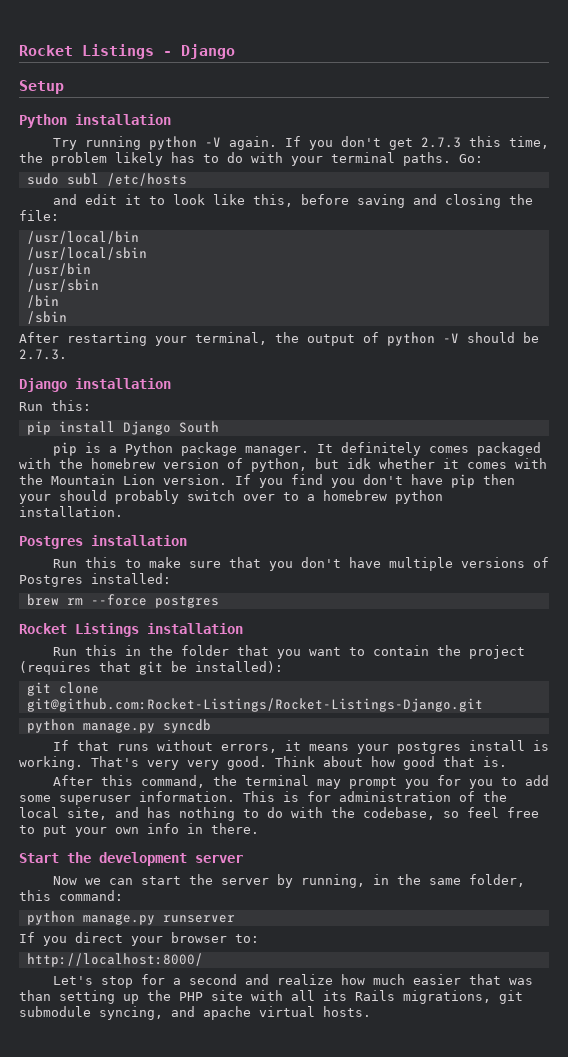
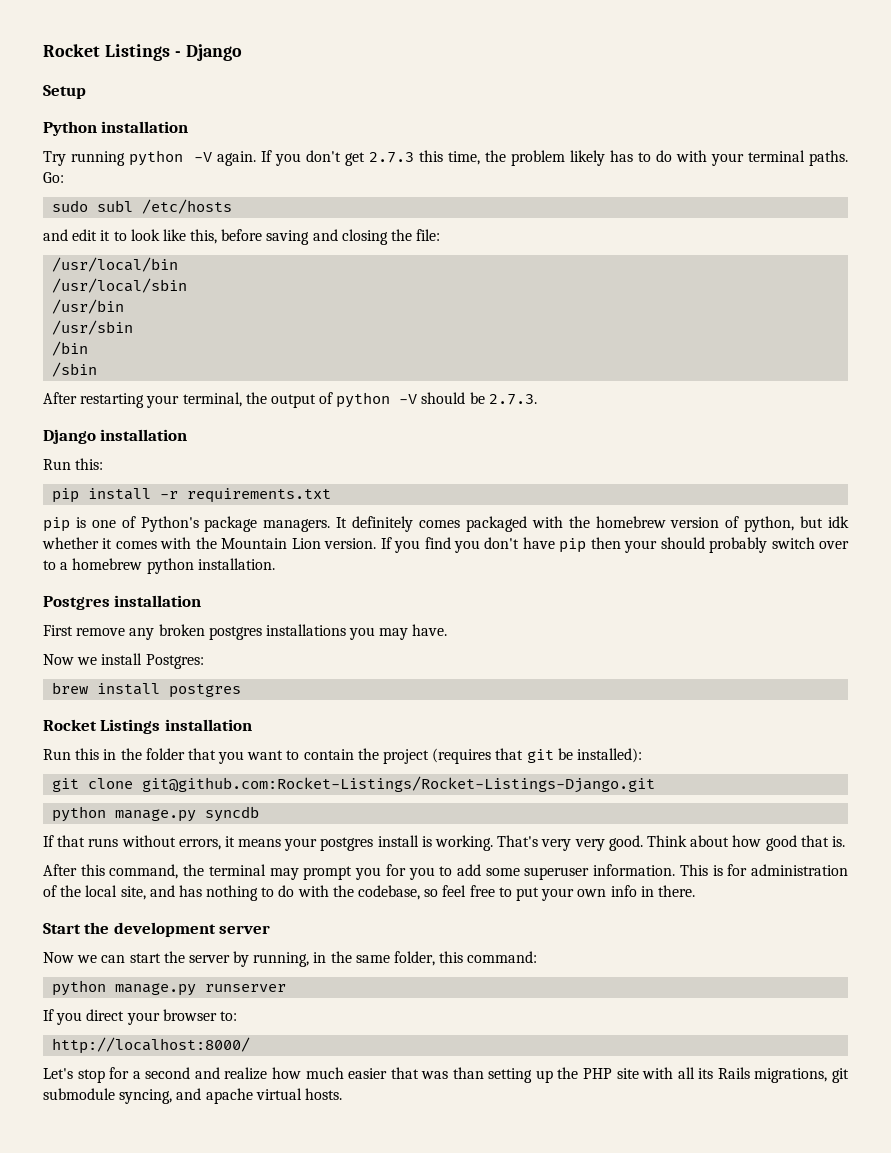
- pip install Django South
+ pip install -r requirements.txt
- pip is a Python package manager.
+ pip is one of Python's package managers.
- Run this to make sure that you don't have multiple versions of Postgres installed:
+ First remove any broken postgres installations you may have.
+ Now we install Postgres:
- brew rm --force postgres
+ brew install postgres

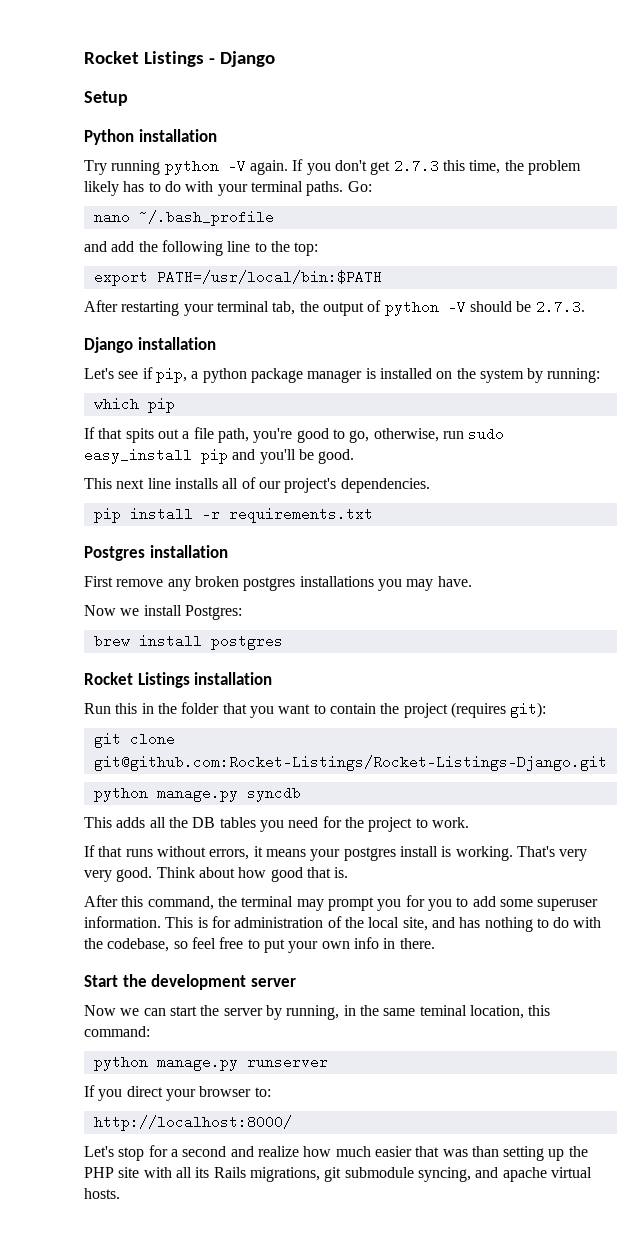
- sudo subl /etc/hosts
- and edit it to look like this, before saving and closing the file:
- /usr/local/bin
- /usr/local/sbin
- /usr/bin
- /usr/sbin
- /bin
- /sbin
+ nano ~/.bash_profile
+ and add the following line to the top:
+ export PATH=/usr/local/bin:$PATH
- After restarting your terminal, the output of python -V should be 2.7.3.
+ After restarting your terminal tab, the output of python -V should be 2.7.3.
- Run this:
+ Let's see if pip, a python package manager is installed on the system by running:
+ which pip
+ If that spits out a file path, you're good to go, otherwise, run sudo easy_install pip and you'll be good.
+ This next line installs all of our project's dependencies.
  pip install -r requirements.txt
- pip is one of Python's package managers. It definitely comes packaged with the homebrew version of python, but idk whether it comes with the Mountain Lion version. If you find you don't have pip then your should probably switch over to a homebrew python installation.
- Run this in the folder that you want to contain the project (requires that git be installed):
+ Run this in the folder that you want to contain the project (requires git):
+ This adds all the DB tables you need for the project to work.
- Now we can start the server by running, in the same folder, this command:
+ Now we can start the server by running, in the same teminal location, this command:

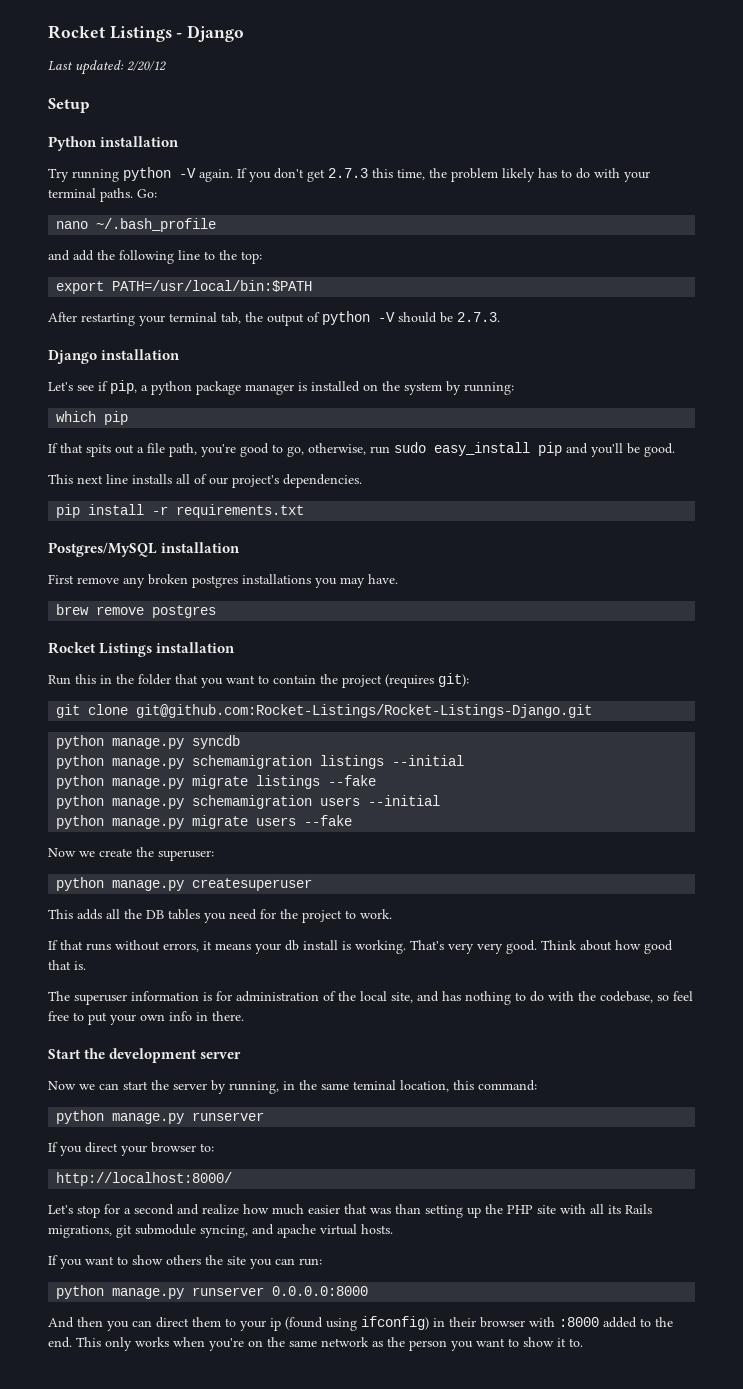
+ Last updated: 2/20/12
- Postgres installation
+ Postgres/MySQL installation
- Now we install Postgres:
- brew install postgres
+ brew remove postgres
+ python manage.py schemamigration listings --initial
+ python manage.py migrate listings --fake
+ python manage.py schemamigration users --initial
+ python manage.py migrate users --fake
+ Now we create the superuser:
+ python manage.py createsuperuser
- If that runs without errors, it means your postgres install is working.
+ If that runs without errors, it means your db install is working.
- After this command, the terminal may prompt you for you to add some superuser information. This is for administration of the local site, and has nothing to do with the codebase, so feel free to put your own info in there.
+ The superuser information is for administration of the local site, and has nothing to do with the codebase, so feel free to put your own info in there.
+ If you want to show others the site you can run:
+ python manage.py runserver 0.0.0.0:8000
+ And then you can direct them to your ip (found using ifconfig) in their browser with :8000 added to the end. This only works when you're on the same network as the person you want to show it to.

